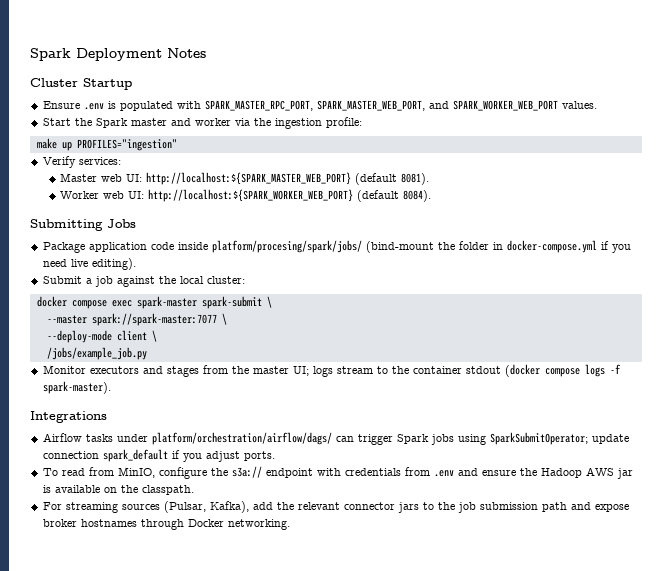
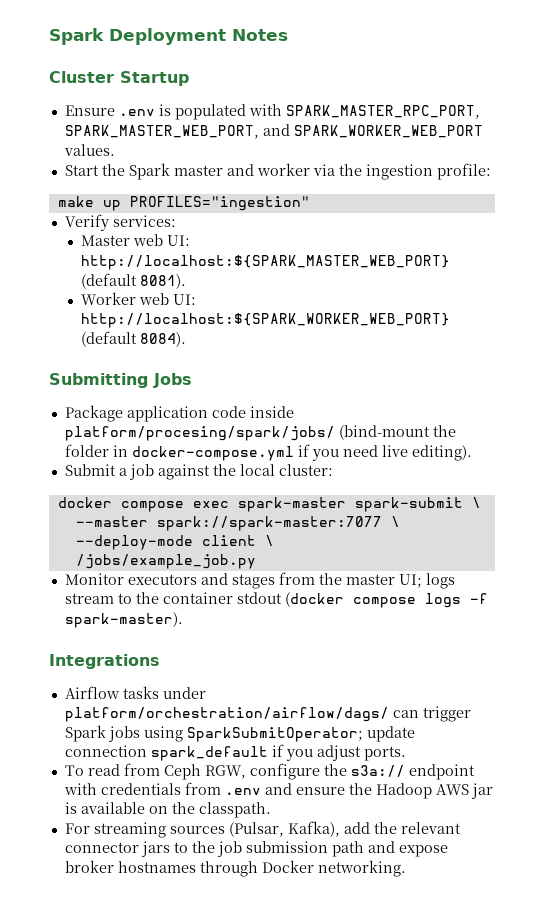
- To read from MinIO, configure the s3a:// endpoint with credentials from .env and ensure the Hadoop AWS jar is available on the classpath.
+ To read from Ceph RGW, configure the s3a:// endpoint with credentials from .env and ensure the Hadoop AWS jar is available on the classpath.

